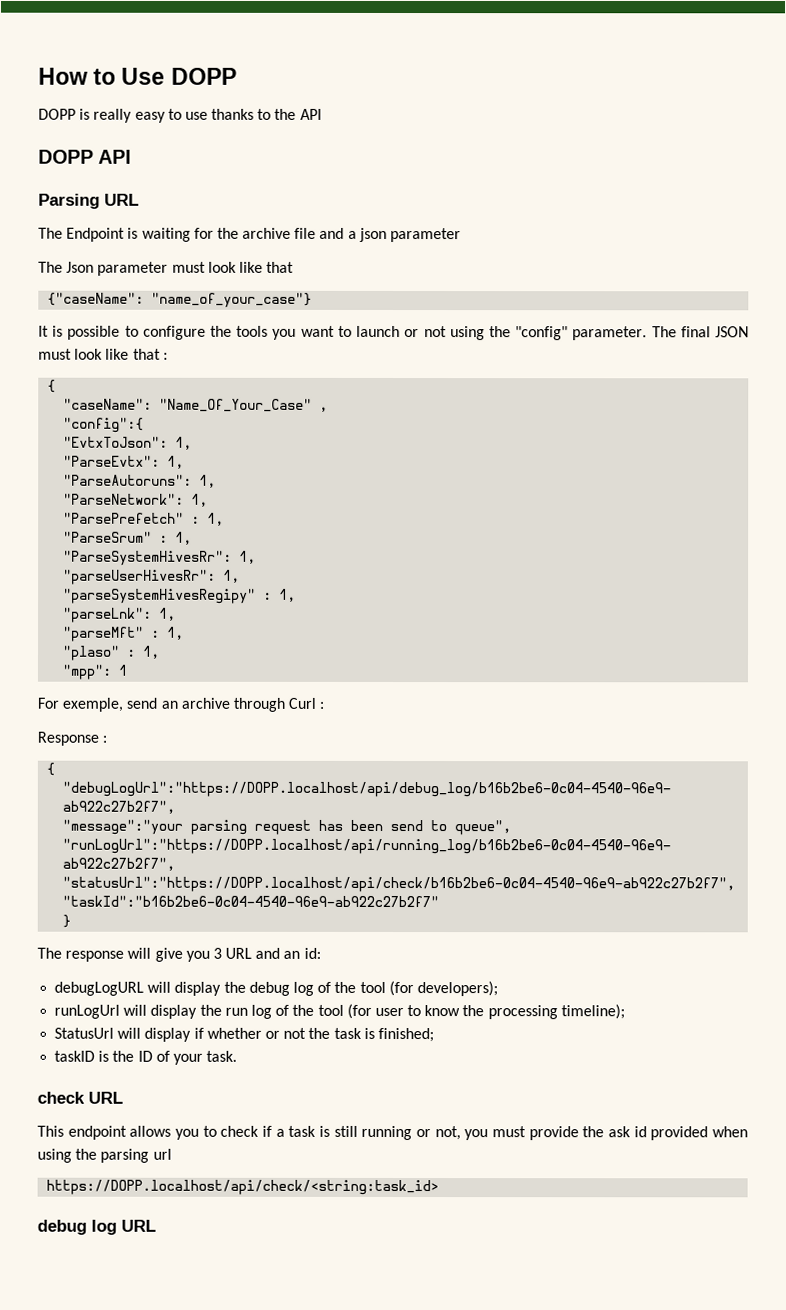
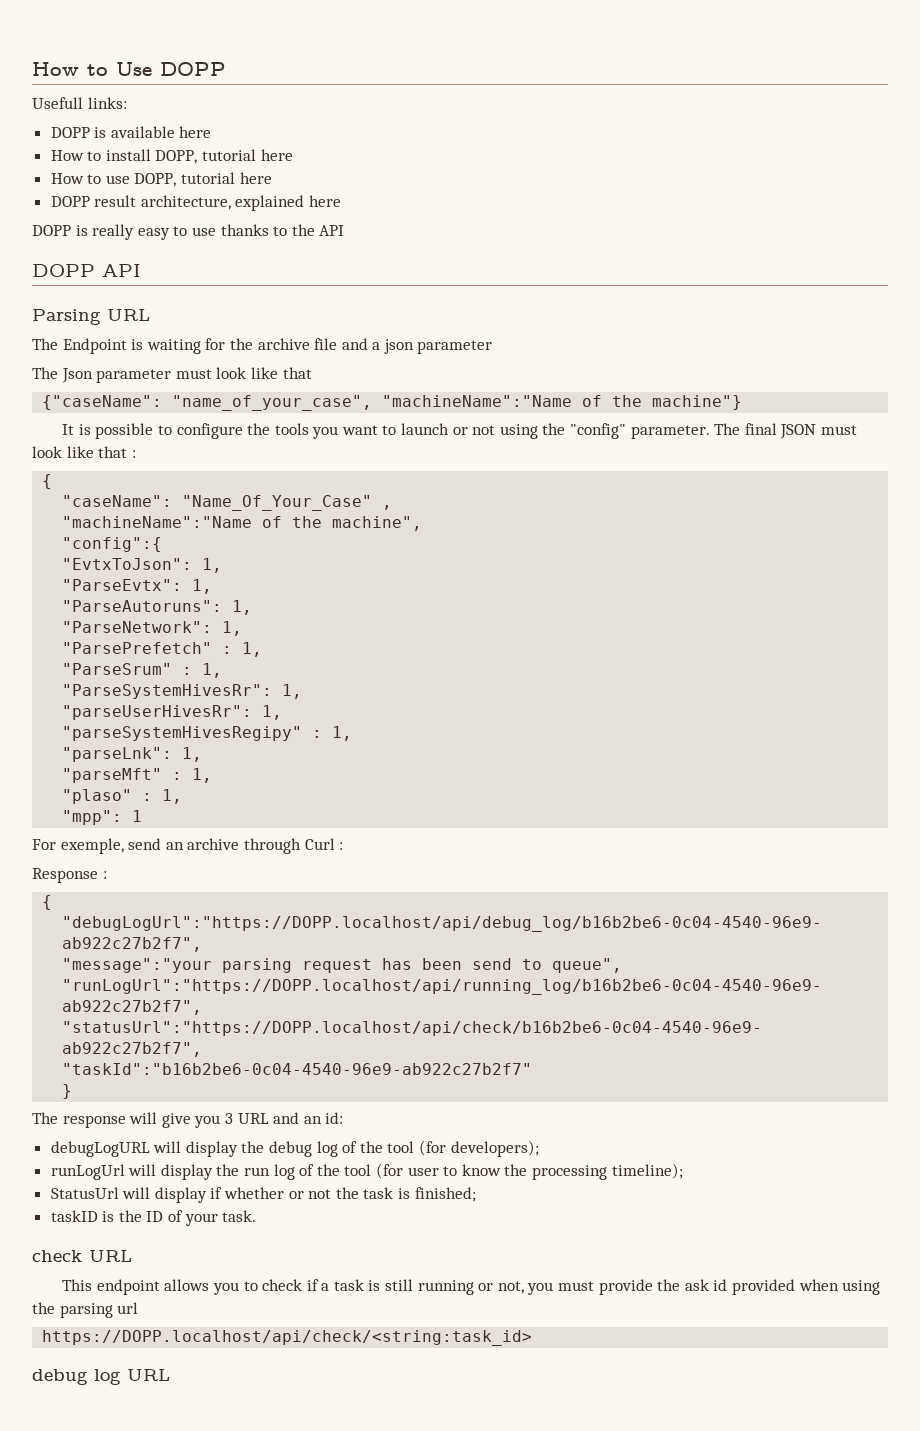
+ Usefull links:
+ DOPP is available here
+ How to install DOPP, tutorial here
+ How to use DOPP, tutorial here
+ DOPP result architecture, explained here
- {"caseName": "name_of_your_case"}
+ {"caseName": "name_of_your_case", "machineName":"Name of the machine"}
+ "machineName":"Name of the machine",

